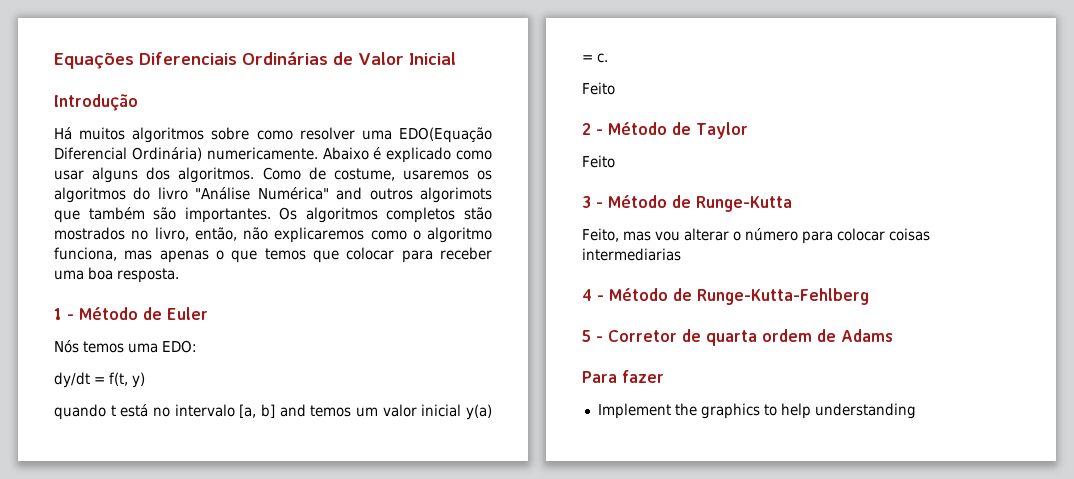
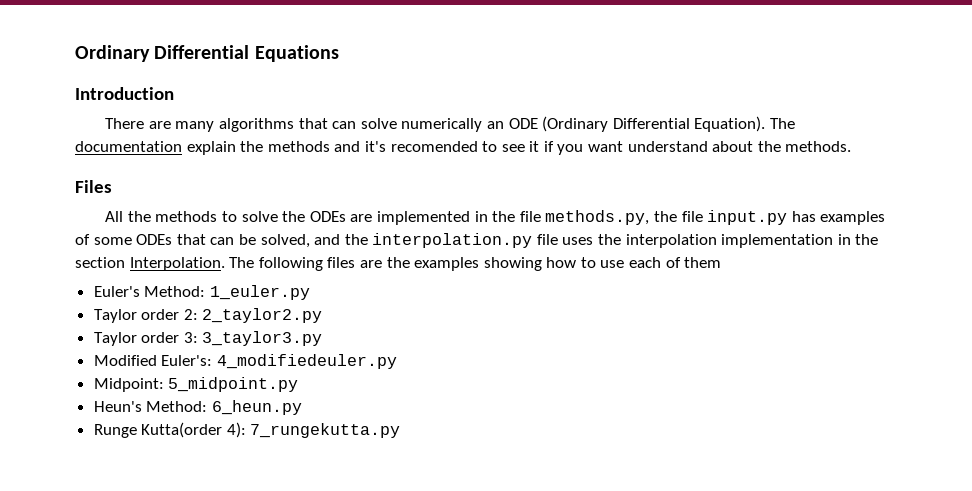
- Equações Diferenciais Ordinárias de Valor Inicial
- Introdução
- Há muitos algoritmos sobre como resolver uma EDO(Equação Diferencial Ordinária) numericamente. Abaixo é explicado como usar alguns dos algoritmos. Como de costume, usaremos os algoritmos do livro "Análise Numérica" and outros algorimots que também são importantes. Os algoritmos completos stão mostrados no livro, então, não explicaremos como o algoritmo funciona, mas apenas o que temos que colocar para receber uma boa resposta.
- 1 - Método de Euler
- Nós temos uma EDO:
- dy/dt = f(t, y)
- quando t está no intervalo [a, b] and temos um valor inicial y(a) = c.
- Feito
- 2 - Método de Taylor
- Feito
- 3 - Método de Runge-Kutta
- Feito, mas vou alterar o número para colocar coisas intermediarias
- 4 - Método de Runge-Kutta-Fehlberg
- 5 - Corretor de quarta ordem de Adams
- Para fazer
- Implement the graphics to help understanding
+ Ordinary Differential Equations
+ Introduction
+ There are many algorithms that can solve numerically an ODE (Ordinary Differential Equation). The documentation explain the methods and it's recomended to see it if you want understand about the methods.
+ Files
+ All the methods to solve the ODEs are implemented in the file methods.py, the file input.py has examples of some ODEs that can be solved, and the interpolation.py file uses the interpolation implementation in the section Interpolation. The following files are the examples showing how to use each of them
+ Euler's Method: 1_euler.py
+ Taylor order 2: 2_taylor2.py
+ Taylor order 3: 3_taylor3.py
+ Modified Euler's: 4_modifiedeuler.py
+ Midpoint: 5_midpoint.py
+ Heun's Method: 6_heun.py
+ Runge Kutta(order 4): 7_rungekutta.py

